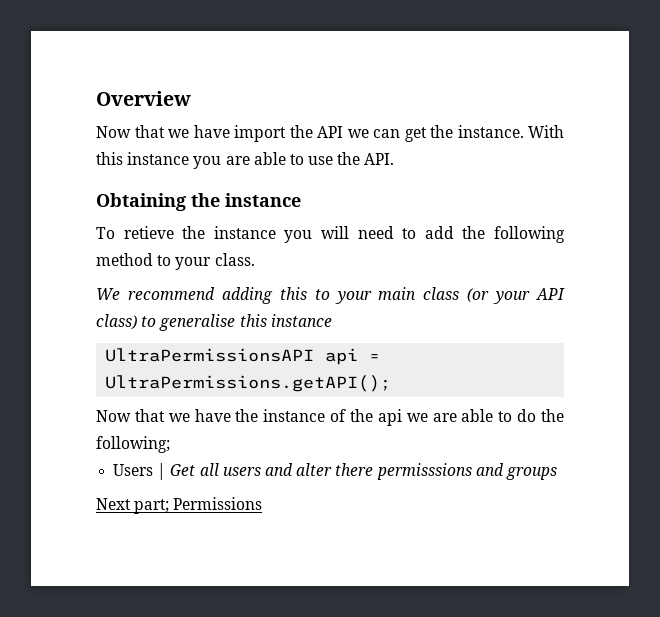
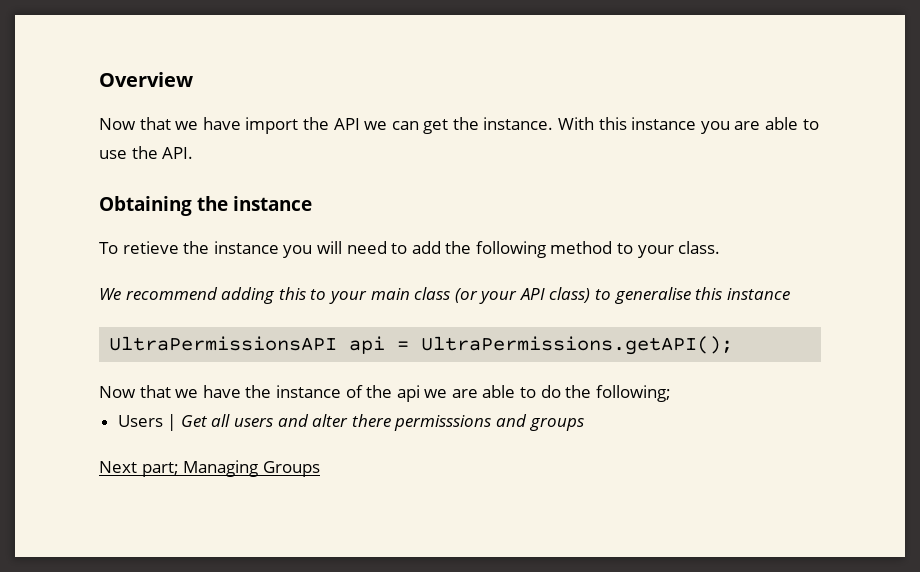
- Next part; Permissions
+ Next part; Managing Groups

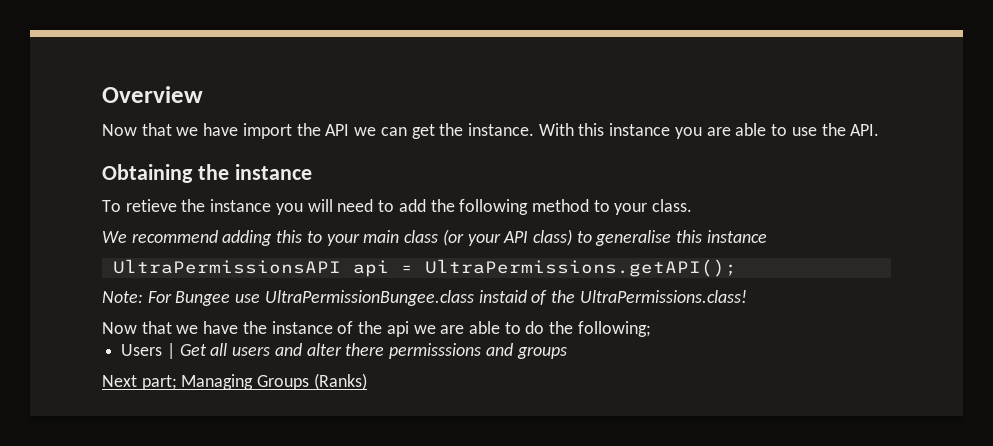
+ Note: For Bungee use UltraPermissionBungee.class instaid of the UltraPermissions.class!
- Next part; Managing Groups
+ Next part; Managing Groups (Ranks)

